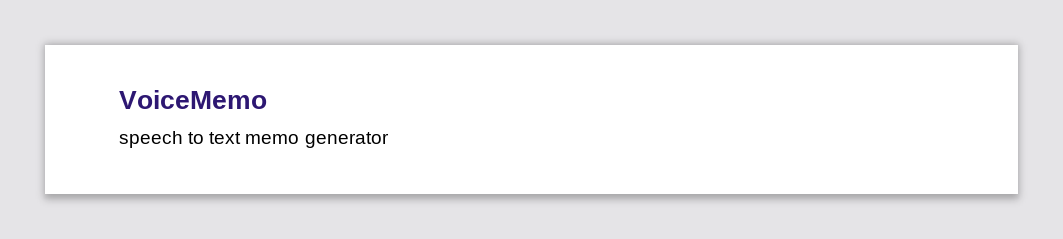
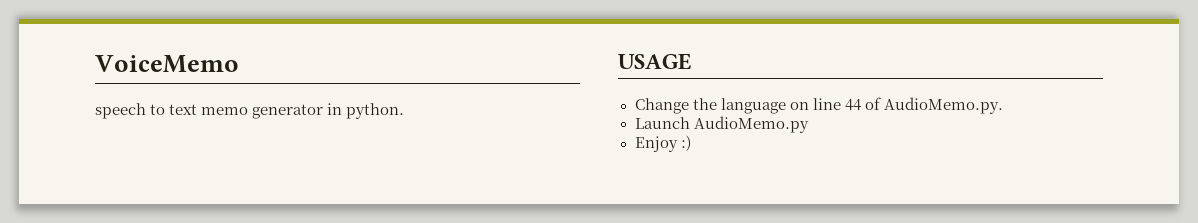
- speech to text memo generator
+ speech to text memo generator in python.
+ USAGE
+ Change the language on line 44 of AudioMemo.py.
+ Launch AudioMemo.py
+ Enjoy :)

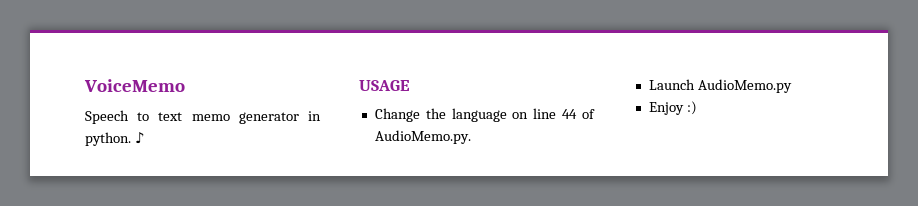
- speech to text memo generator in python.
+ Speech to text memo generator in python. ♪

